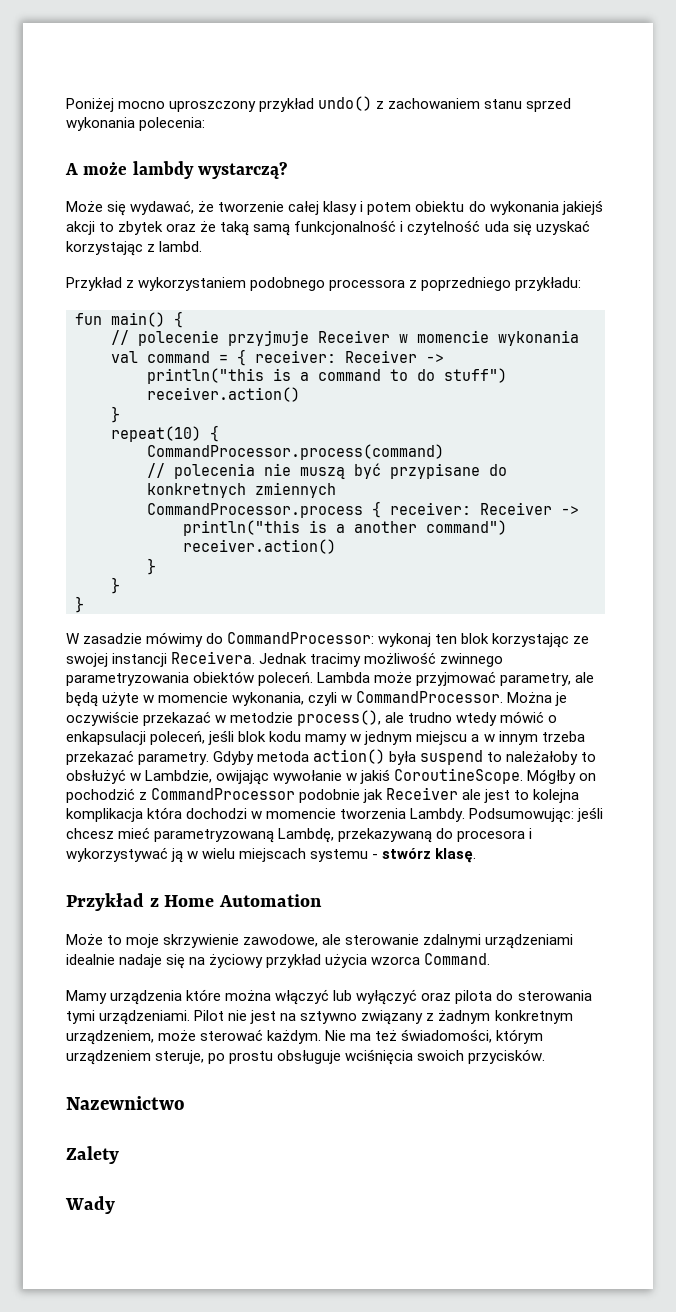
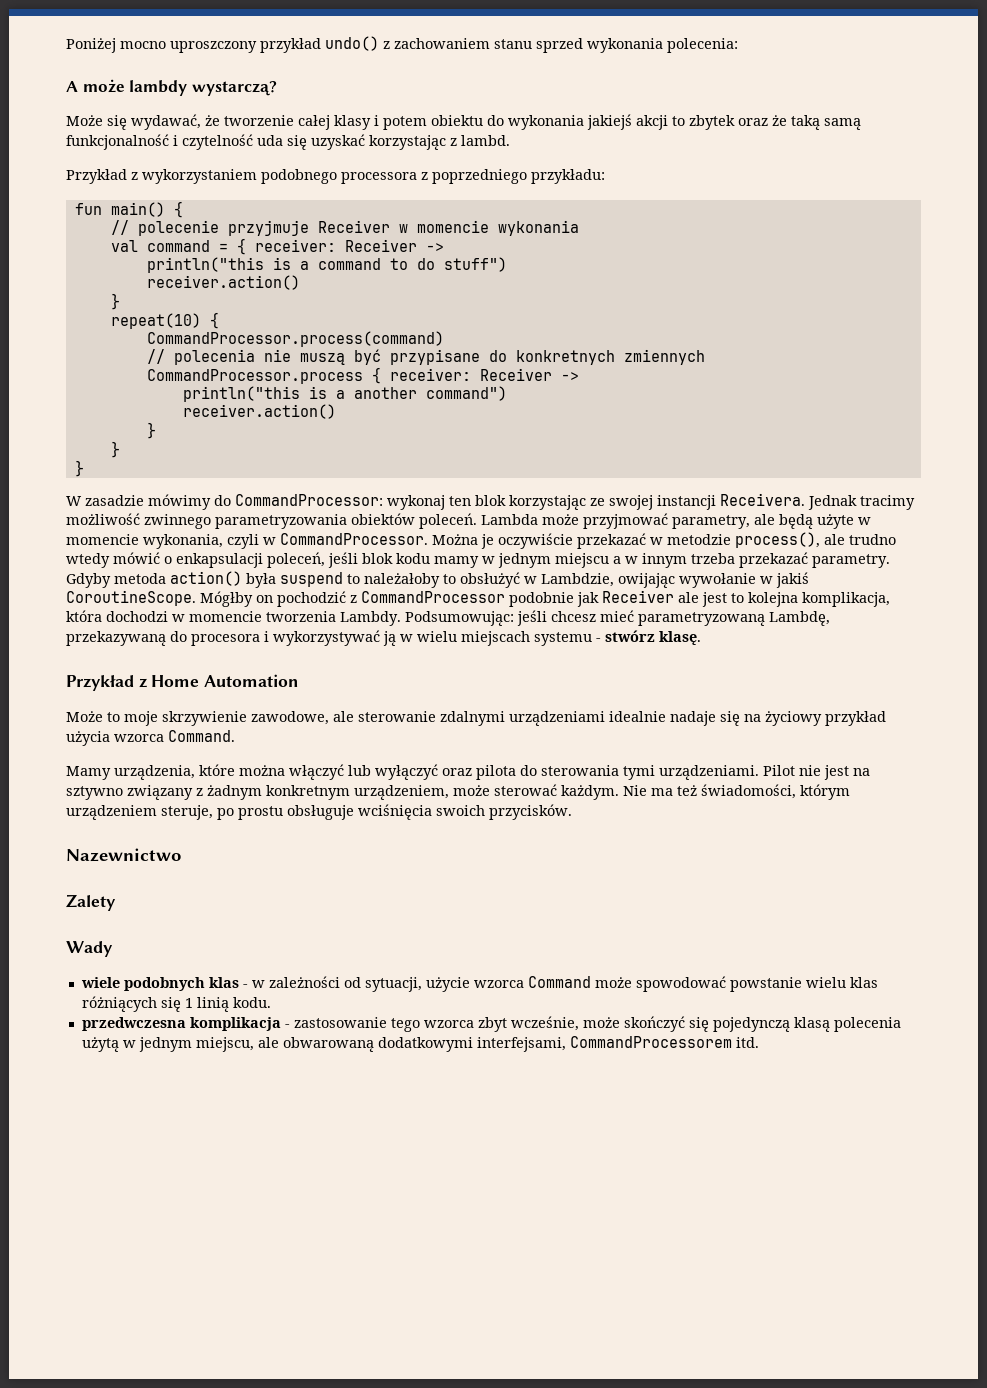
- Mógłby on pochodzić z CommandProcessor podobnie jak Receiver ale jest to kolejna komplikacja która dochodzi w momencie tworzenia Lambdy.
+ Mógłby on pochodzić z CommandProcessor podobnie jak Receiver ale jest to kolejna komplikacja, która dochodzi w momencie tworzenia Lambdy.
- Mamy urządzenia które można włączyć lub wyłączyć oraz pilota do sterowania tymi urządzeniami.
+ Mamy urządzenia, które można włączyć lub wyłączyć oraz pilota do sterowania tymi urządzeniami.
+ wiele podobnych klas - w zależności od sytuacji, użycie wzorca Command może spowodować powstanie wielu klas różniących się 1 linią kodu.
+ przedwczesna komplikacja - zastosowanie tego wzorca zbyt wcześnie, może skończyć się pojedynczą klasą polecenia użytą w jednym miejscu, ale obwarowaną dodatkowymi interfejsami, CommandProcessorem itd.

